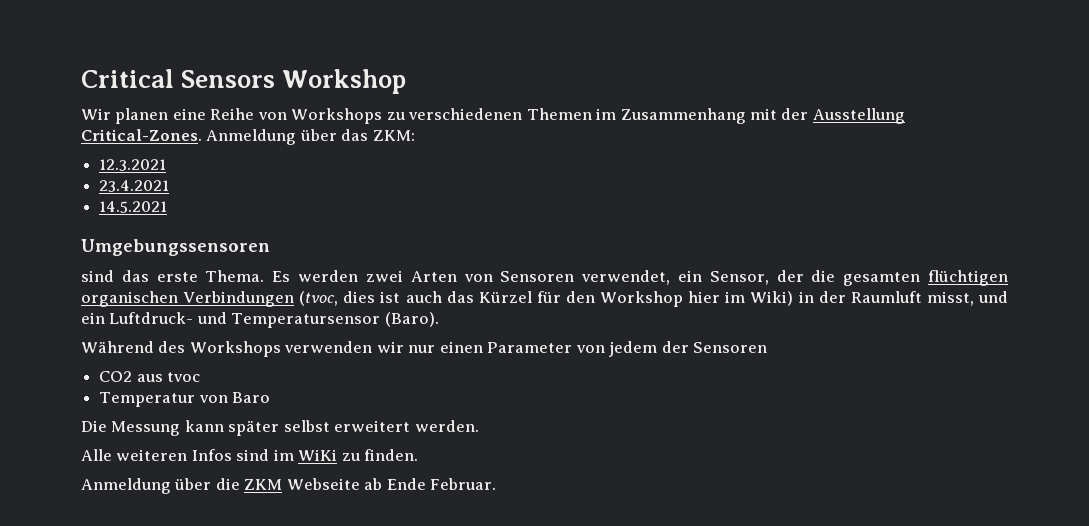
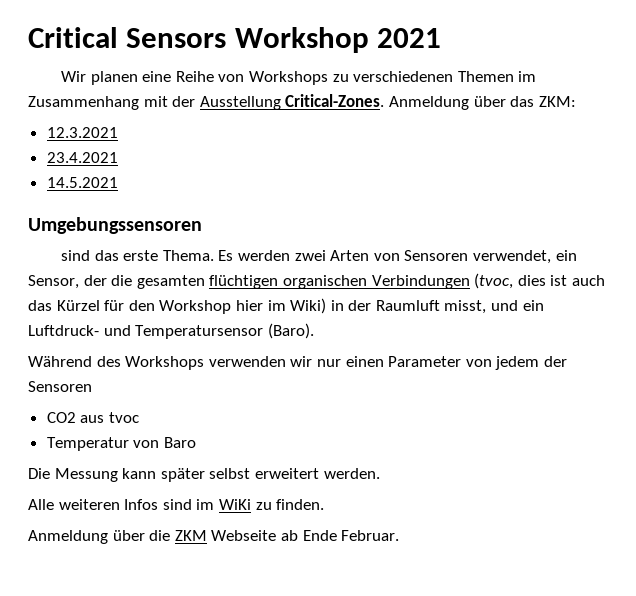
- Critical Sensors Workshop
+ Critical Sensors Workshop 2021

